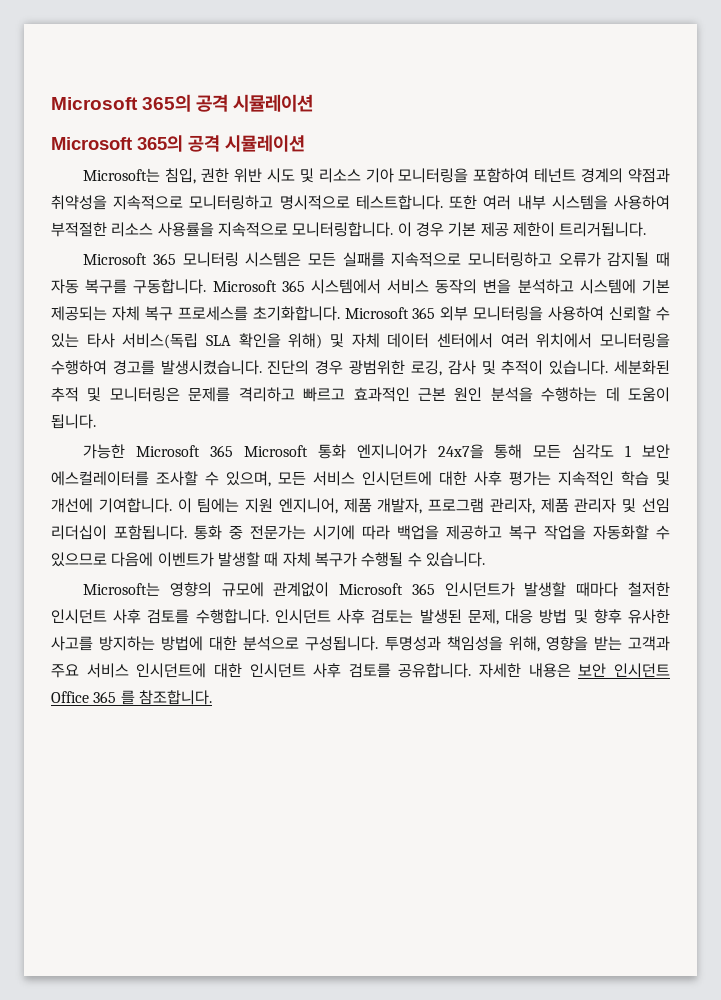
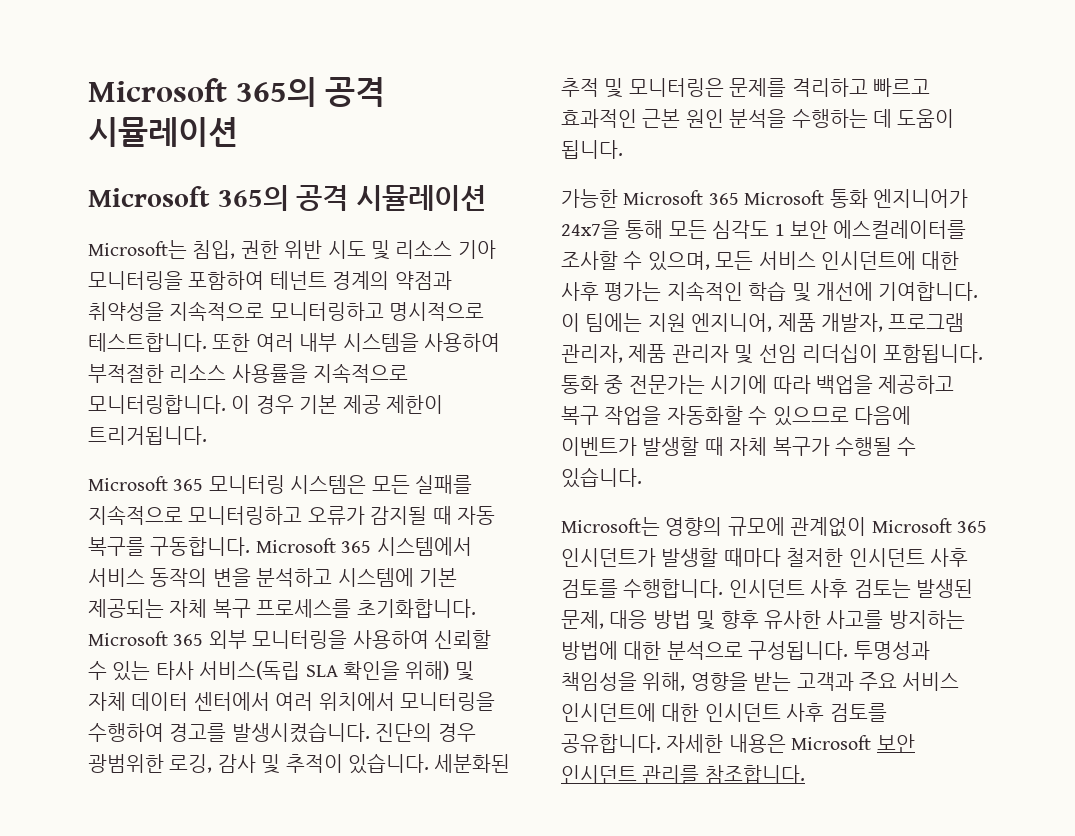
- 자세한 내용은 보안 인시던트 Office 365 를 참조합니다.
+ 자세한 내용은 Microsoft 보안 인시던트 관리를 참조합니다.

